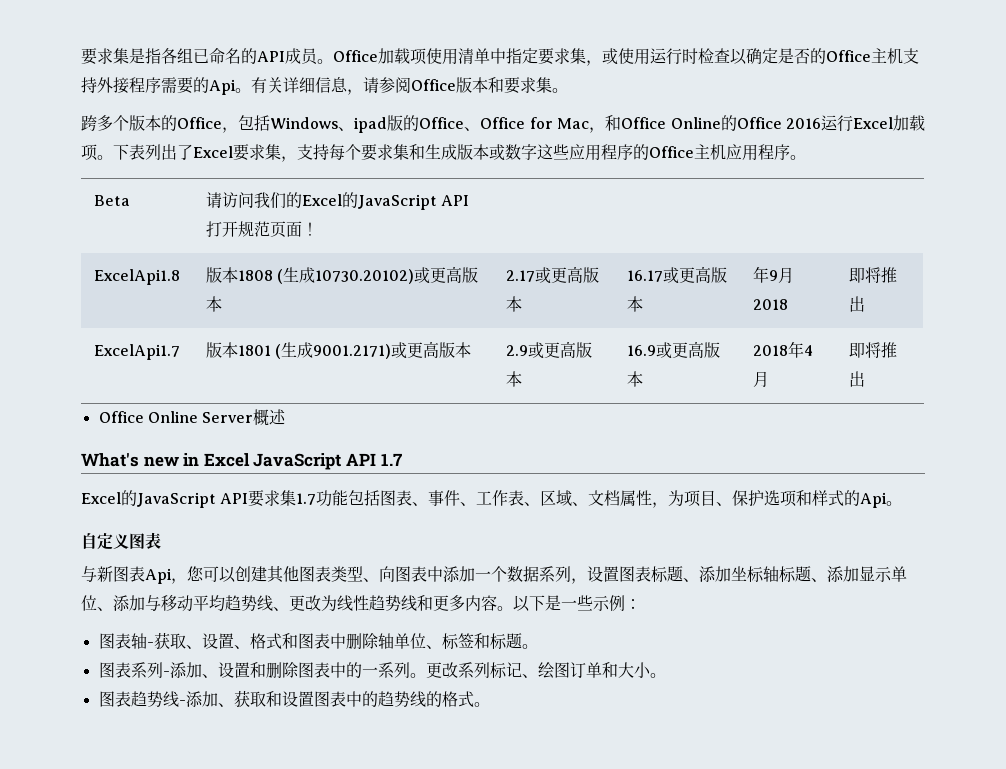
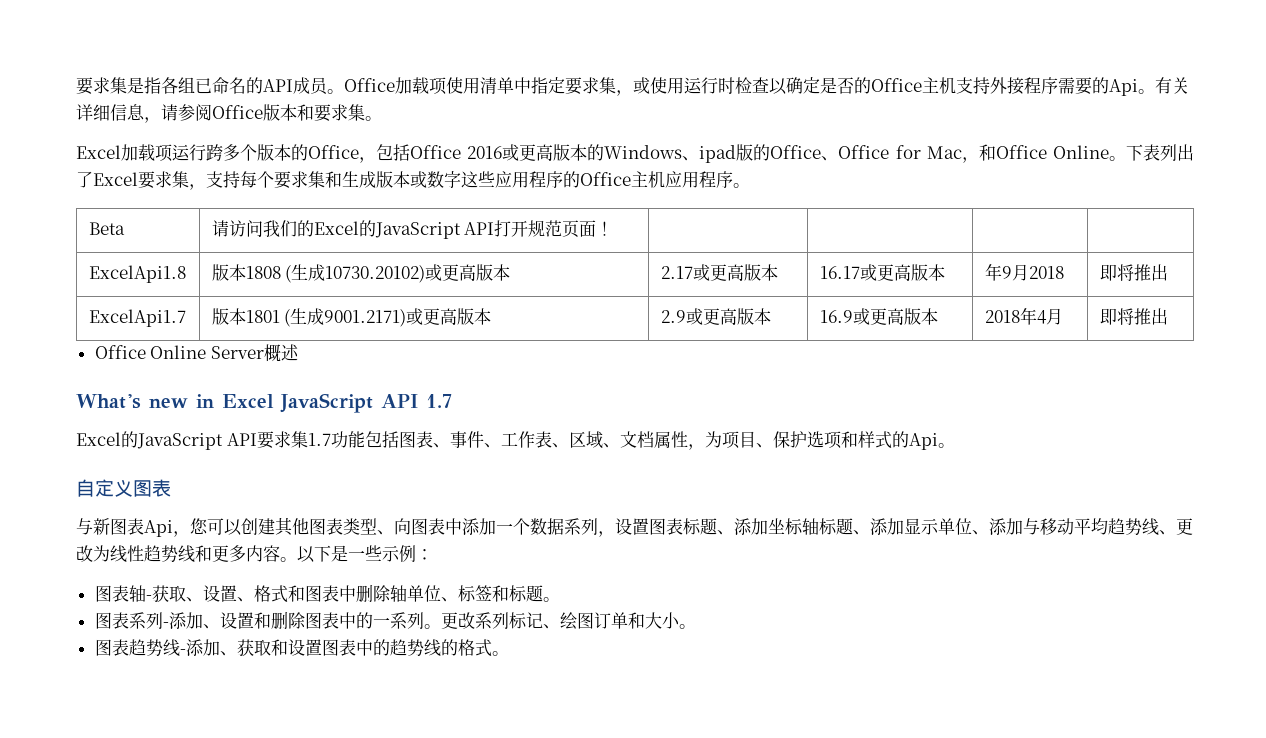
- 跨多个版本的Office，包括Windows、ipad版的Office、Office for Mac，和Office Online的Office 2016运行Excel加载项。
+ Excel加载项运行跨多个版本的Office，包括Office 2016或更高版本的Windows、ipad版的Office、Office for Mac，和Office Online。

